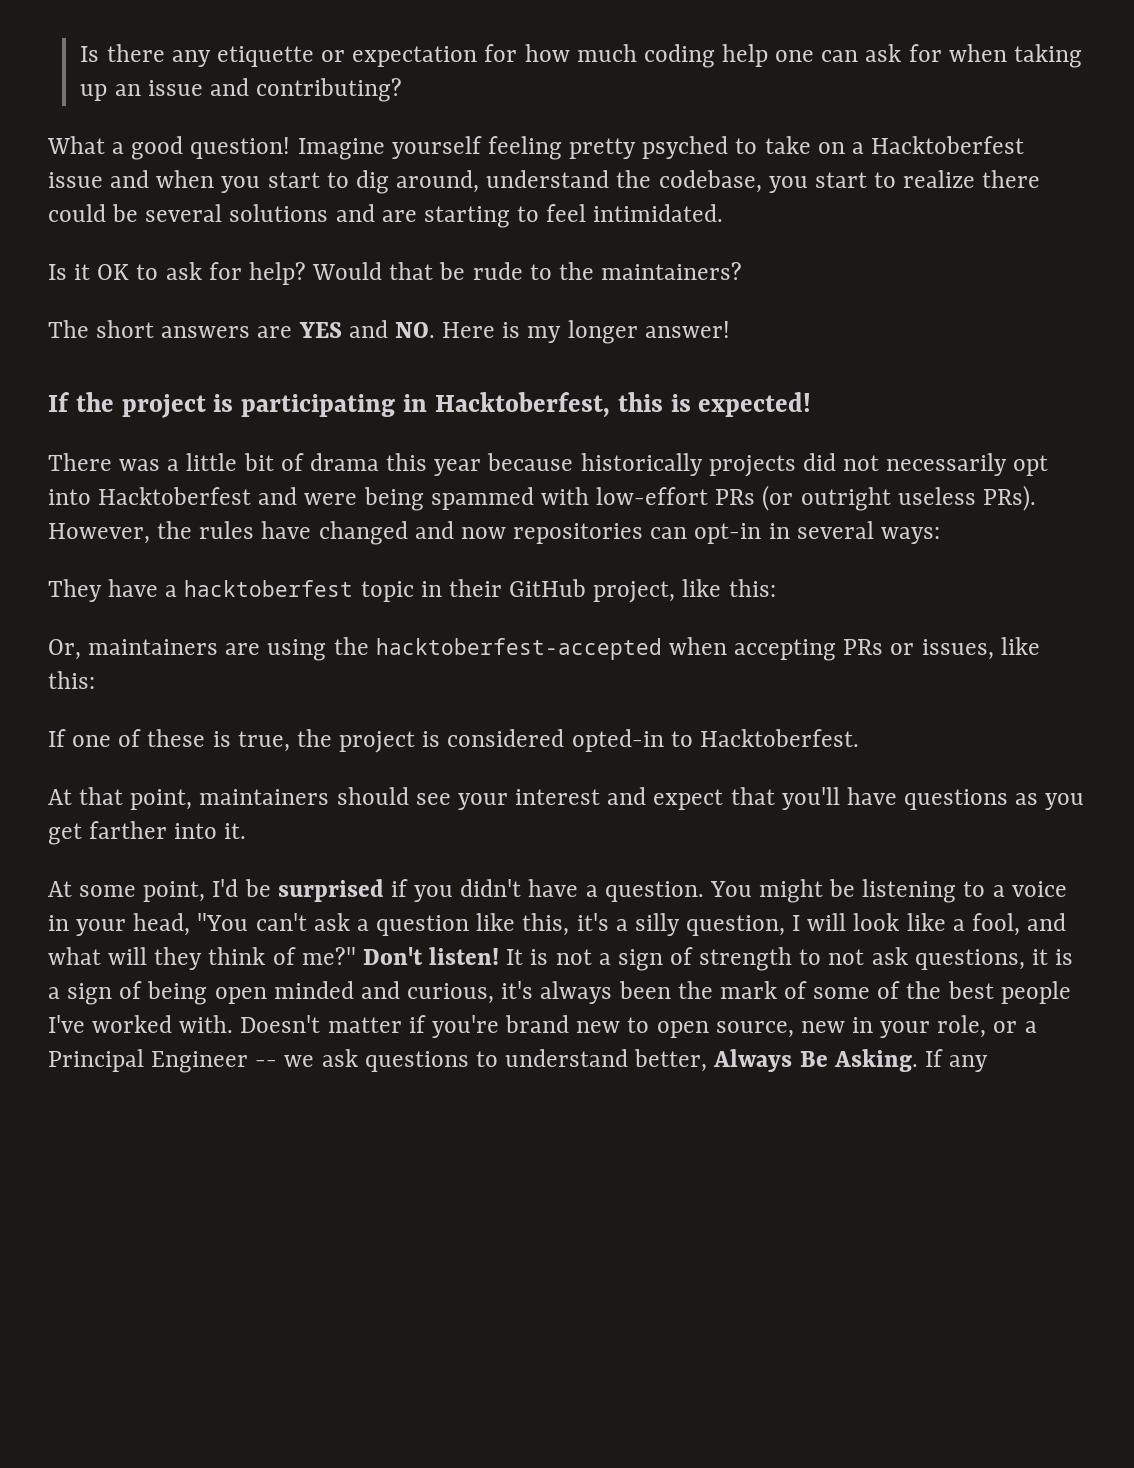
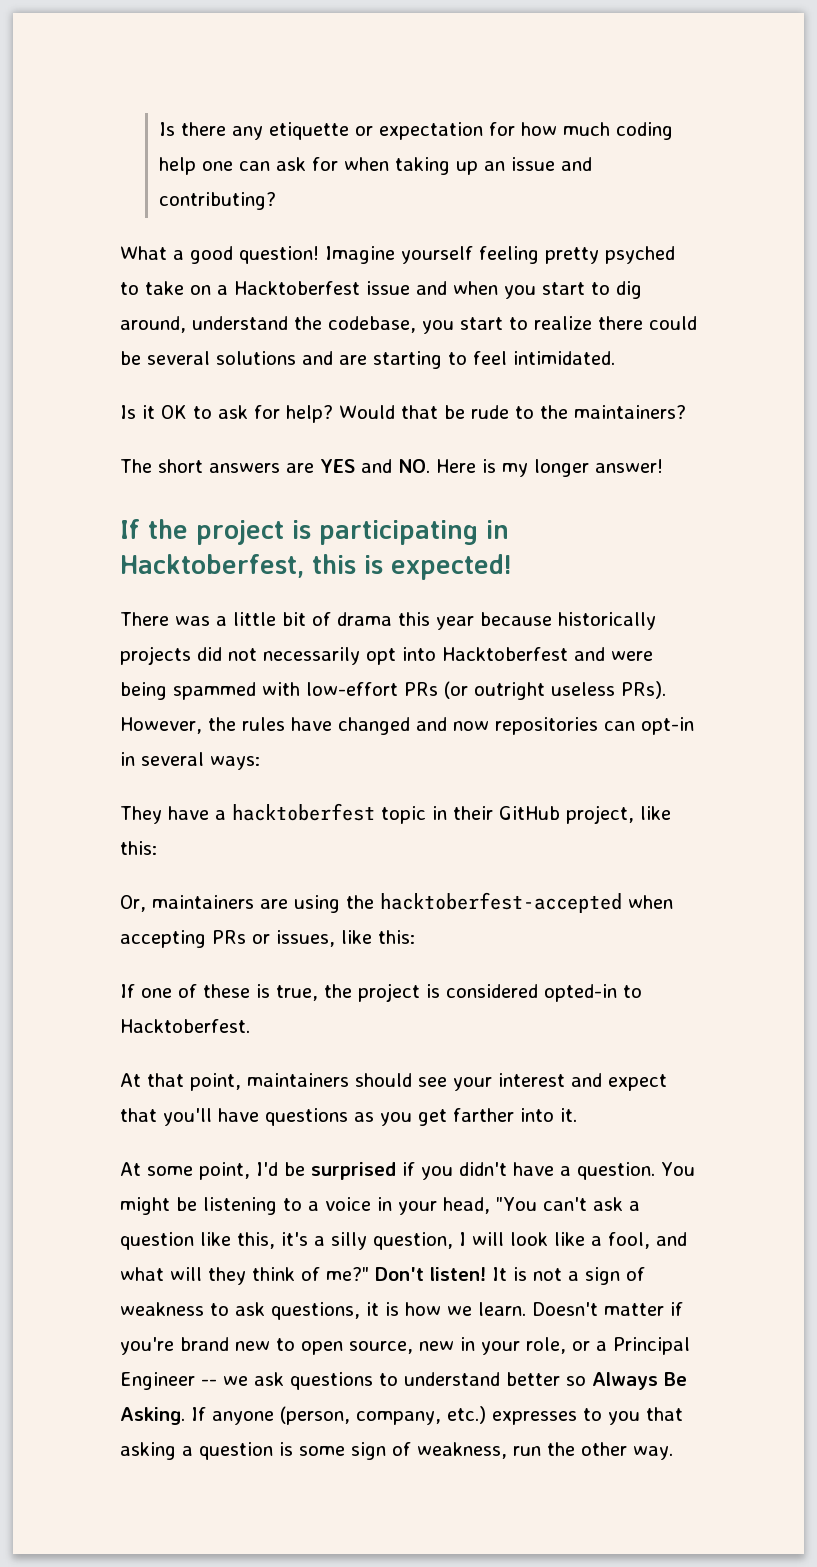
- It is not a sign of strength to not ask questions, it is a sign of being open minded and curious, it's always been the mark of some of the best people I've worked with.
+ It is not a sign of weakness to ask questions, it is how we learn.
- Doesn't matter if you're brand new to open source, new in your role, or a Principal Engineer -- we ask questions to understand better, Always Be Asking.
+ Doesn't matter if you're brand new to open source, new in your role, or a Principal Engineer -- we ask questions to understand better so Always Be Asking.
- If any
+ If anyone (person, company, etc.) expresses to you that asking a question is some sign of weakness, run the other way.

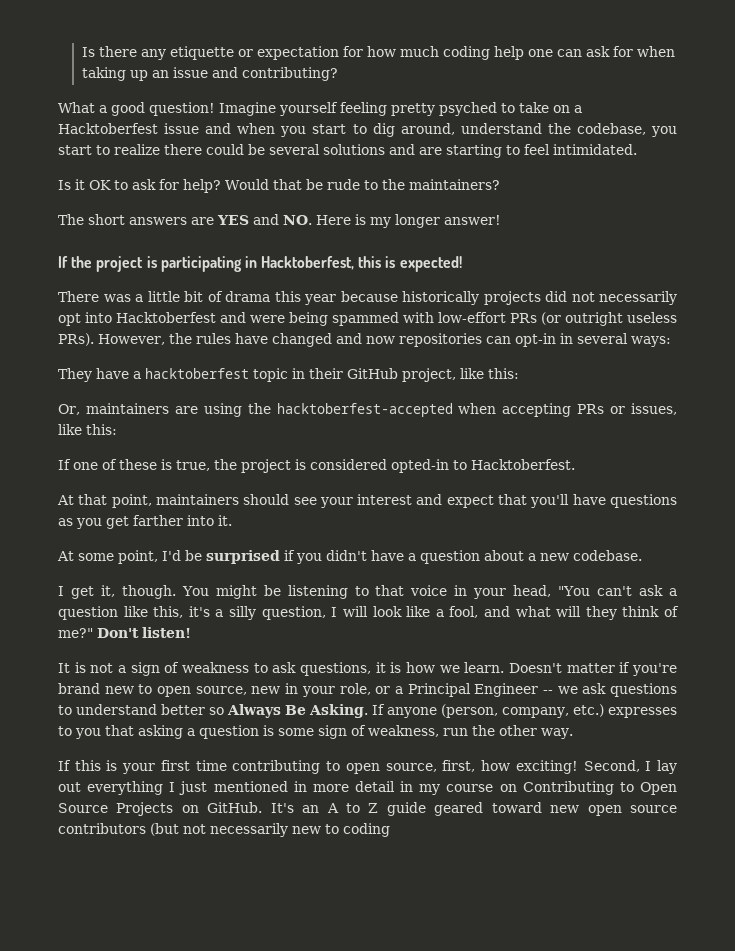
- At some point, I'd be surprised if you didn't have a question.
+ At some point, I'd be surprised if you didn't have a question about a new codebase.
+ I get it, though.
- You might be listening to a voice in your head, "You can't ask a question like this, it's a silly question, I will look like a fool, and what will they think of me?"
+ You might be listening to that voice in your head, "You can't ask a question like this, it's a silly question, I will look like a fool, and what will they think of me?"
- Don't listen! It is not a sign of weakness to ask questions, it is how we learn.
+ Don't listen!
+ It is not a sign of weakness to ask questions, it is how we learn.
+ If this is your first time contributing to open source, first, how exciting! Second, I lay out everything I just mentioned in more detail in my course on Contributing to Open Source Projects on GitHub. It's an A to Z guide geared toward new open source contributors (but not necessarily new to coding

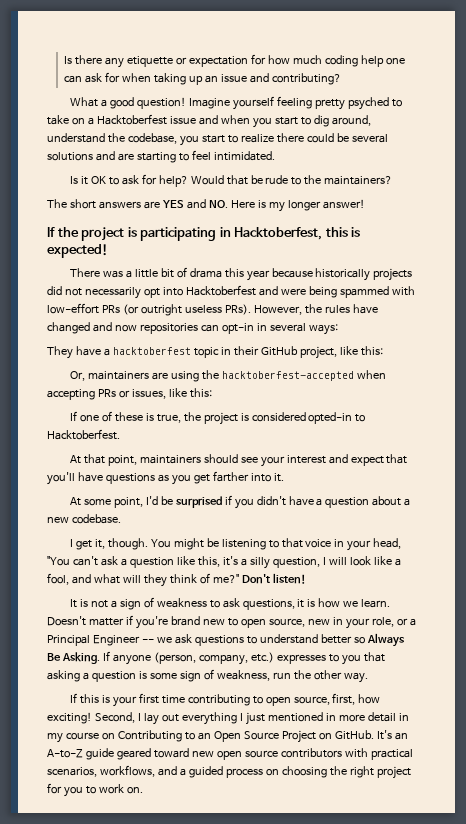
- Second, I lay out everything I just mentioned in more detail in my course on Contributing to Open Source Projects on GitHub.
+ Second, I lay out everything I just mentioned in more detail in my course on Contributing to an Open Source Project on GitHub.
- It's an A to Z guide geared toward new open source contributors (but not necessarily new to coding
+ It's an A-to-Z guide geared toward new open source contributors with practical scenarios, workflows, and a guided process on choosing the right project for you to work on.

